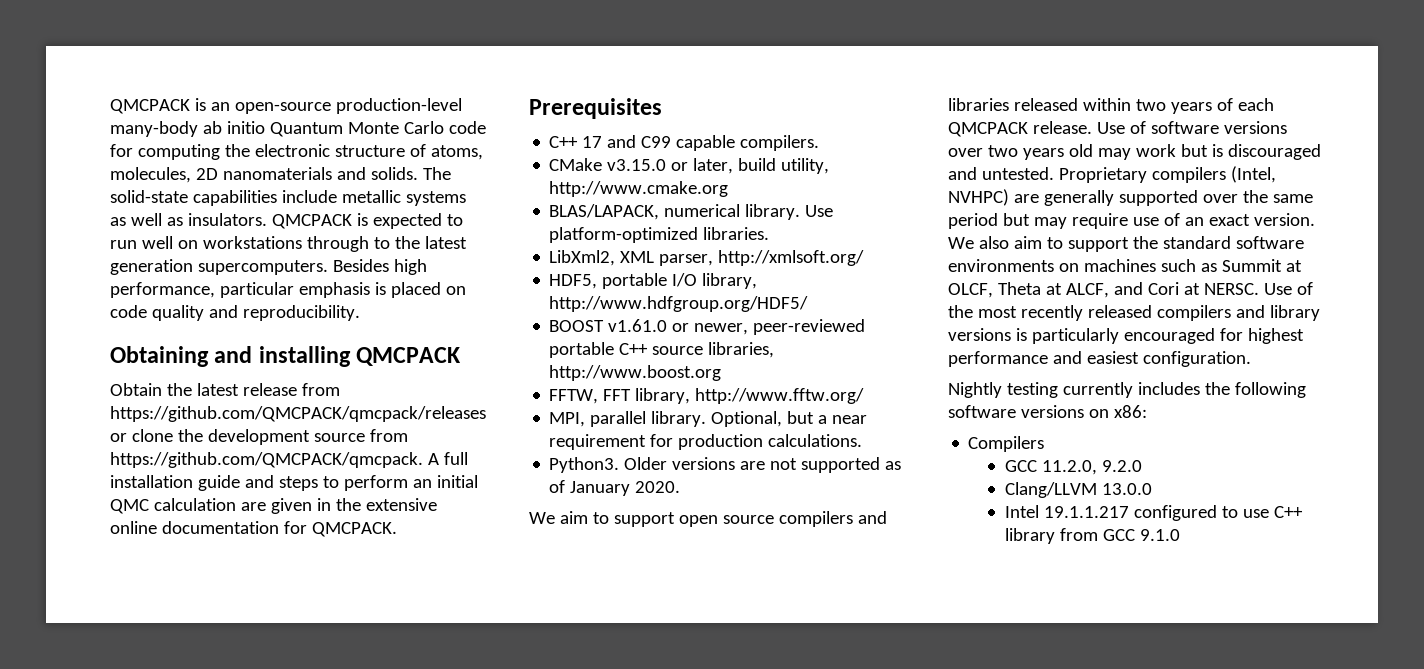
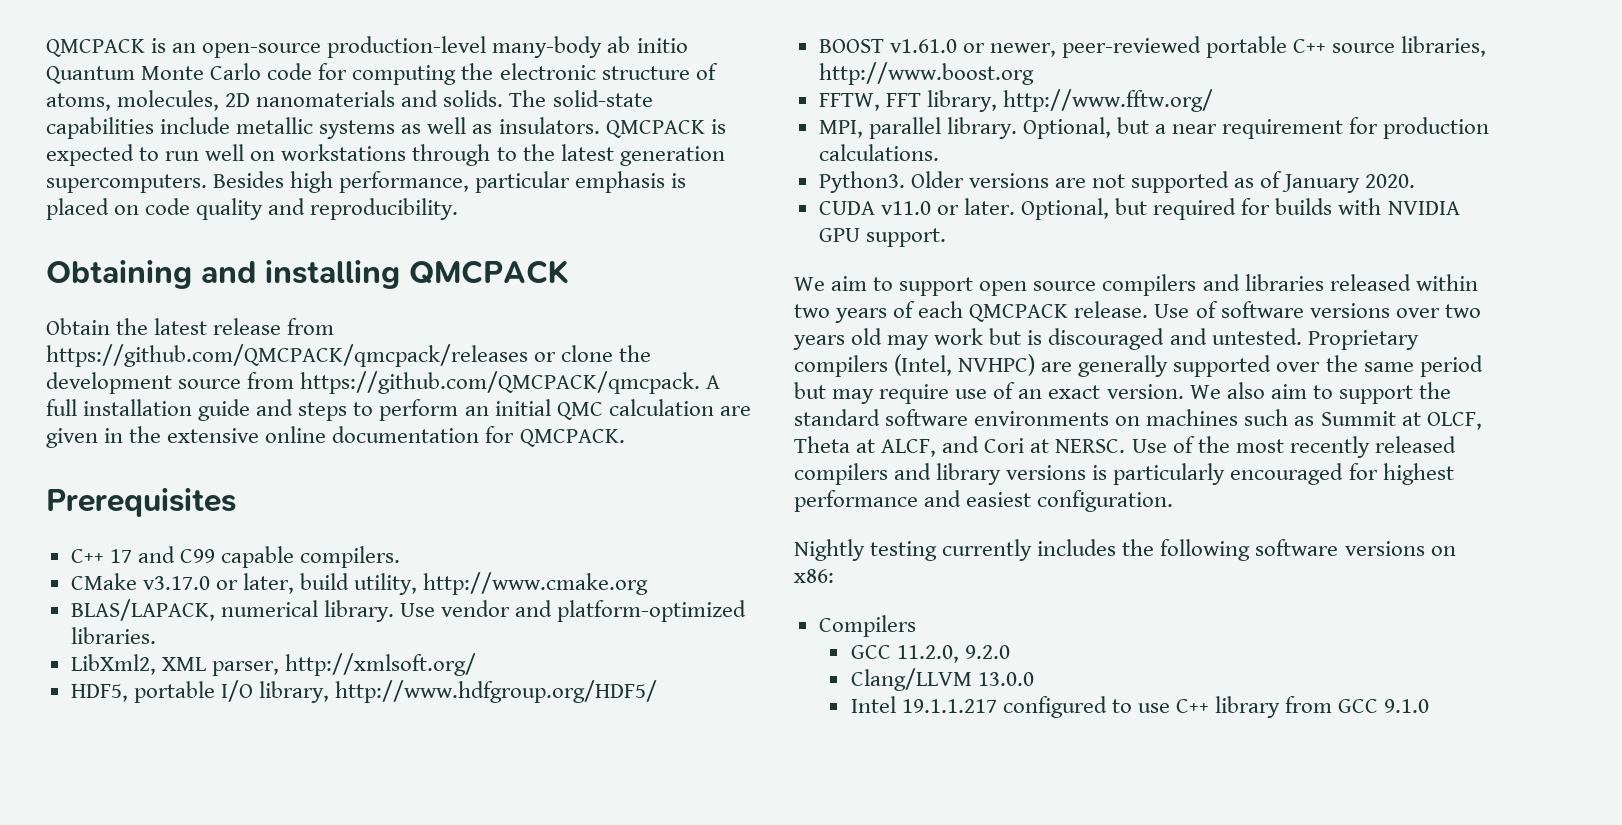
- CMake v3.15.0 or later, build utility, http://www.cmake.org
+ CMake v3.17.0 or later, build utility, http://www.cmake.org
- Use platform-optimized libraries.
+ Use vendor and platform-optimized libraries.
+ CUDA v11.0 or later. Optional, but required for builds with NVIDIA GPU support.

